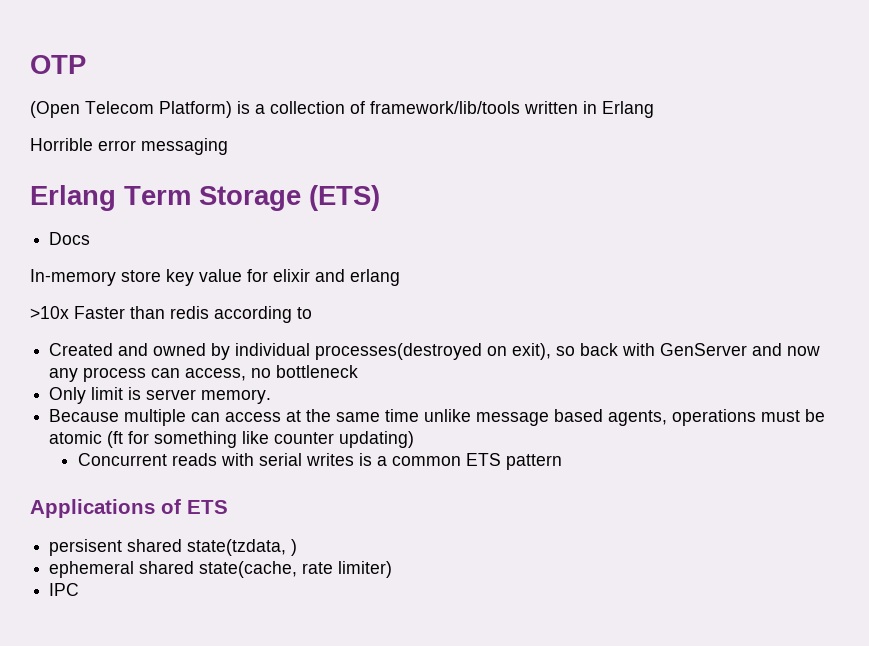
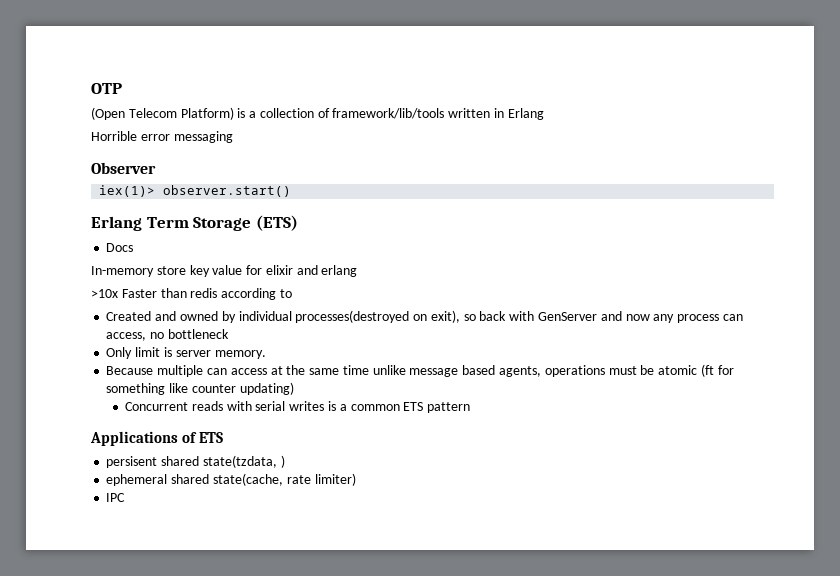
+ Observer
+ iex(1)> observer.start()

